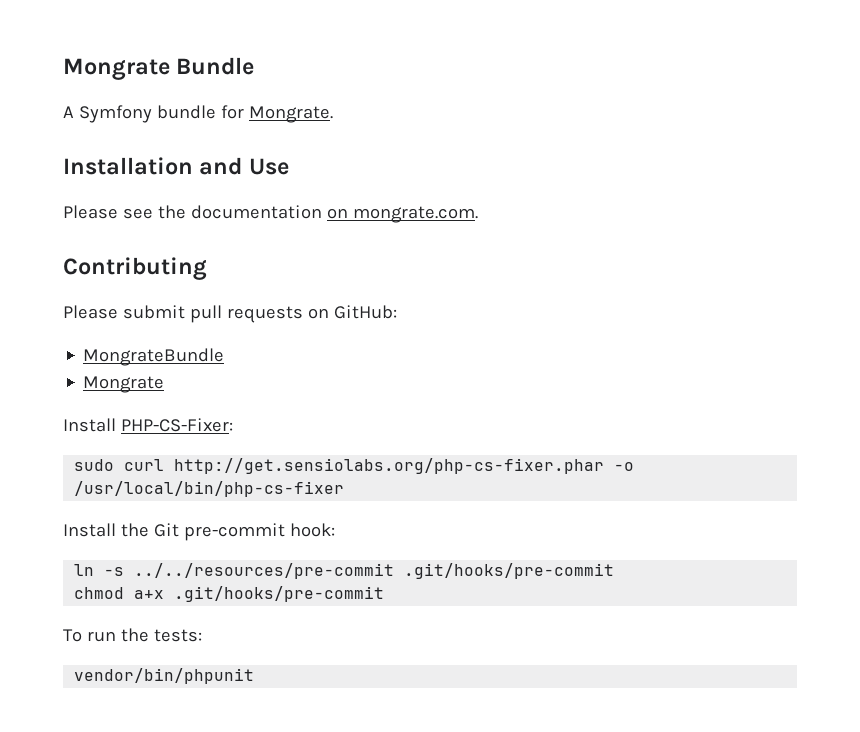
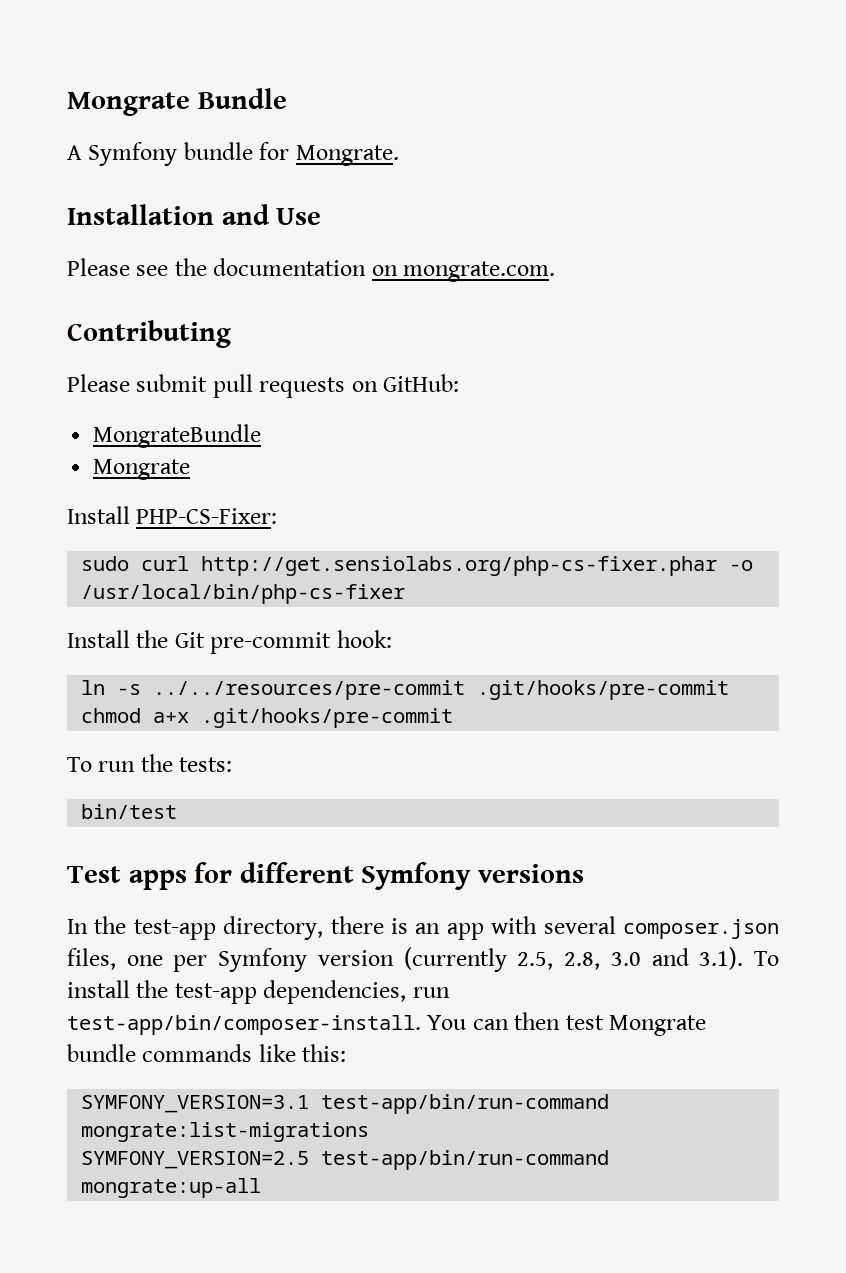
- vendor/bin/phpunit
+ bin/test
+ Test apps for different Symfony versions
+ In the test-app directory, there is an app with several composer.json files, one per Symfony version (currently 2.5, 2.8, 3.0 and 3.1). To install the test-app dependencies, run test-app/bin/composer-install. You can then test Mongrate bundle commands like this:
+ SYMFONY_VERSION=3.1 test-app/bin/run-command mongrate:list-migrations
+ SYMFONY_VERSION=2.5 test-app/bin/run-command mongrate:up-all

